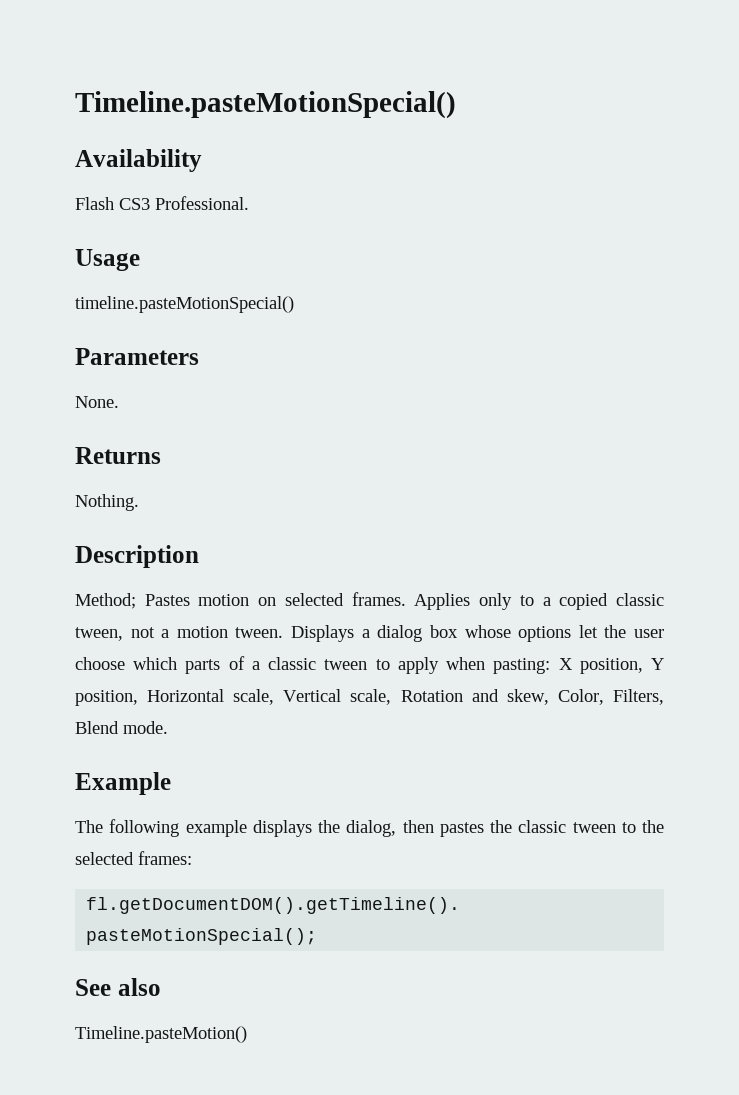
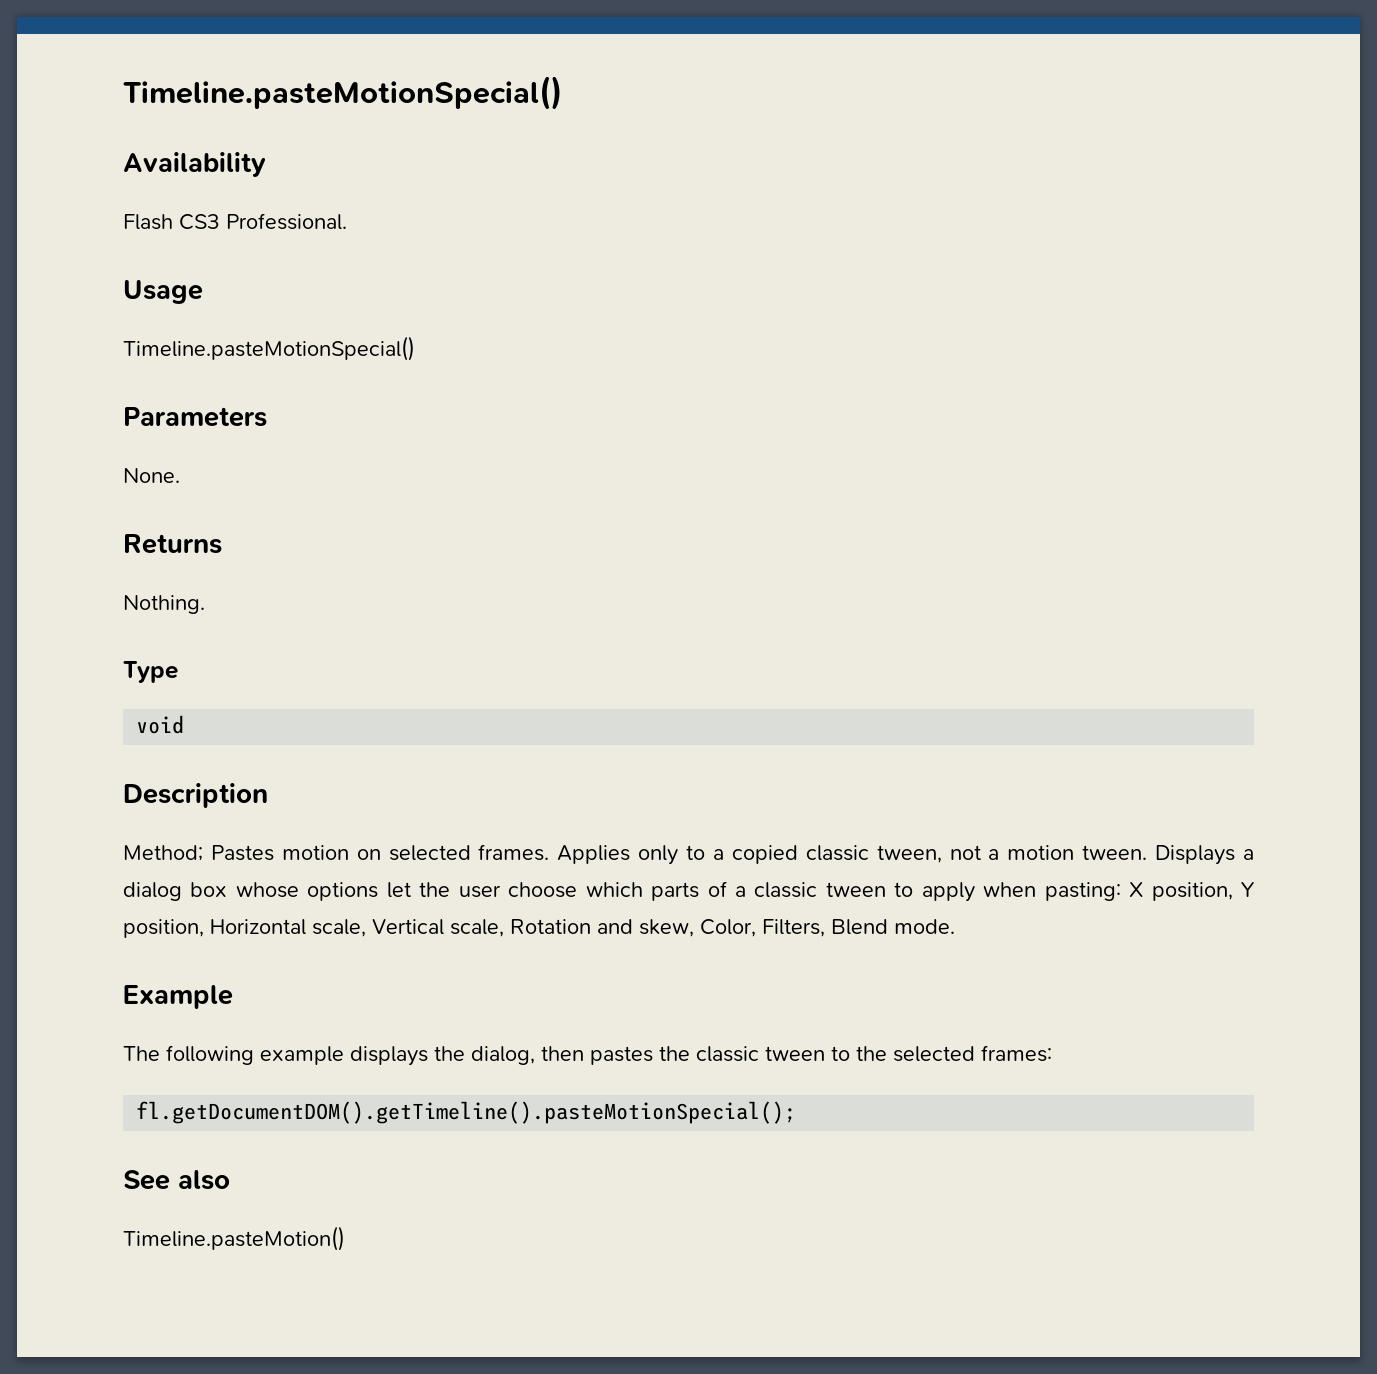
  Usage
- timeline.pasteMotionSpecial()
+ Timeline.pasteMotionSpecial()
+ Type
+ void

